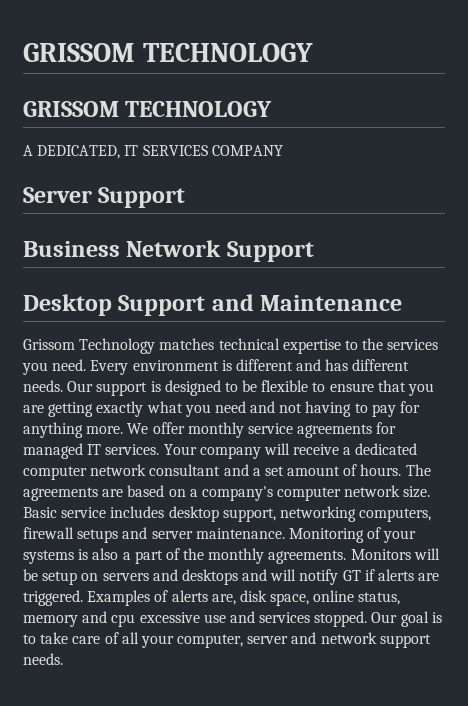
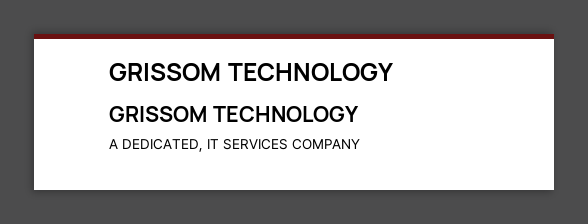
- Server Support
- Business Network Support
- Desktop Support and Maintenance
- Grissom Technology matches technical expertise to the services you need. Every environment is different and has different needs. Our support is designed to be flexible to ensure that you are getting exactly what you need and not having to pay for anything more. We offer monthly service agreements for managed IT services. Your company will receive a dedicated computer network consultant and a set amount of hours. The agreements are based on a company's computer network size. Basic service includes desktop support, networking computers, firewall setups and server maintenance. Monitoring of your systems is also a part of the monthly agreements. Monitors will be setup on servers and desktops and will notify GT if alerts are triggered. Examples of alerts are, disk space, online status, memory and cpu excessive use and services stopped. Our goal is to take care of all your computer, server and network support needs.

